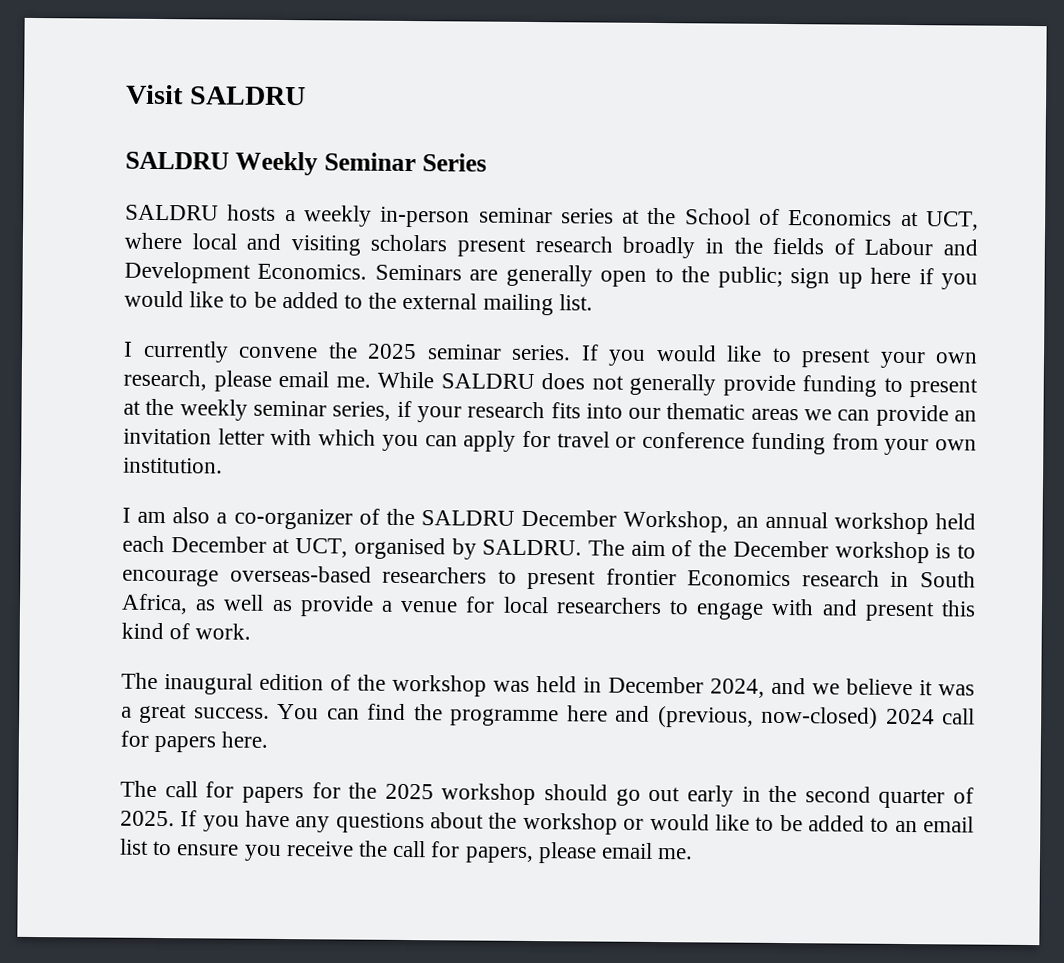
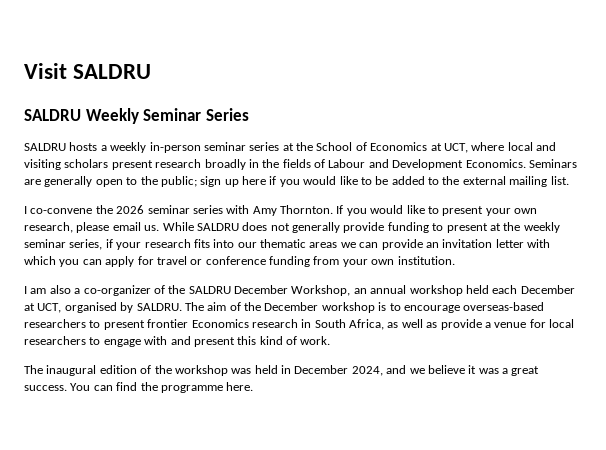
- I currently convene the 2025 seminar series.
+ I co-convene the 2026 seminar series with Amy Thornton.
- If you would like to present your own research, please email me.
+ If you would like to present your own research, please email us.
- You can find the programme here and (previous, now-closed) 2024 call for papers here.
- The call for papers for the 2025 workshop should go out early in the second quarter of 2025. If you have any questions about the workshop or would like to be added to an email list to ensure you receive the call for papers, please email me.
+ You can find the programme here.

